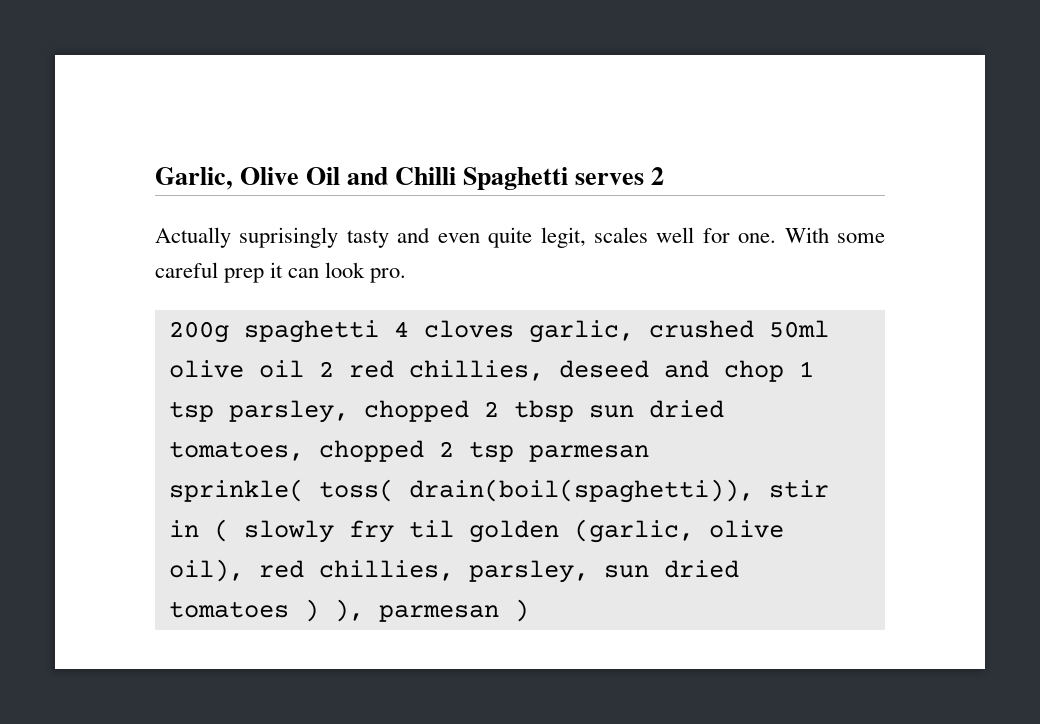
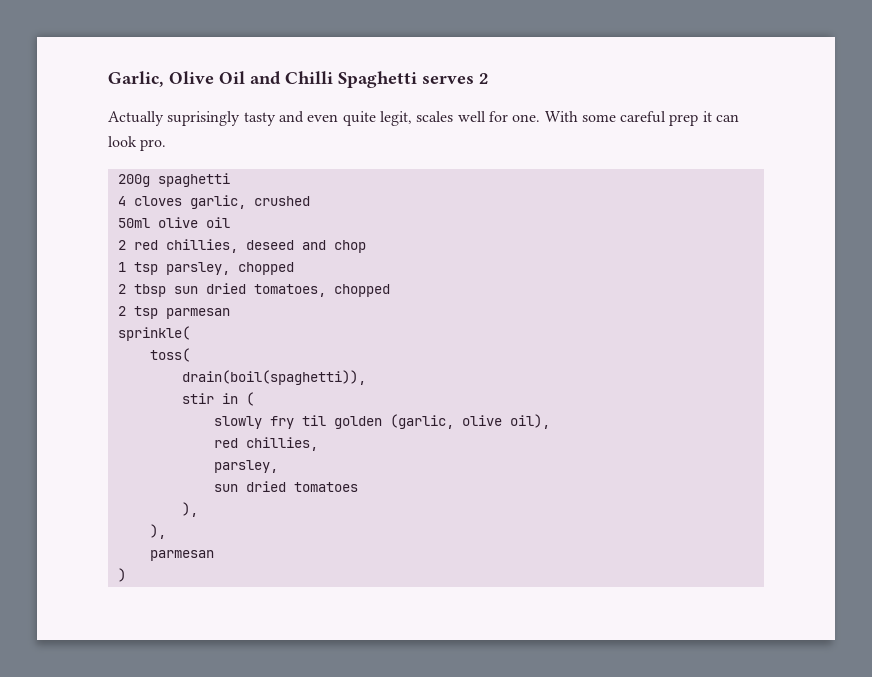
- 200g spaghetti 4 cloves garlic, crushed 50ml olive oil 2 red chillies, deseed and chop 1 tsp parsley, chopped 2 tbsp sun dried tomatoes, chopped 2 tsp parmesan
+ 200g spaghetti
+ 4 cloves garlic, crushed
+ 50ml olive oil
+ 2 red chillies, deseed and chop
+ 1 tsp parsley, chopped
+ 2 tbsp sun dried tomatoes, chopped
+ 2 tsp parmesan
- sprinkle( toss( drain(boil(spaghetti)), stir in ( slowly fry til golden (garlic, olive oil), red chillies, parsley, sun dried tomatoes ) ), parmesan )
+ sprinkle(
+ toss(
+ drain(boil(spaghetti)),
+ stir in (
+ slowly fry til golden (garlic, olive oil),
+ red chillies,
+ parsley,
+ sun dried tomatoes
+ ),
+ ),
+ parmesan
+ )

